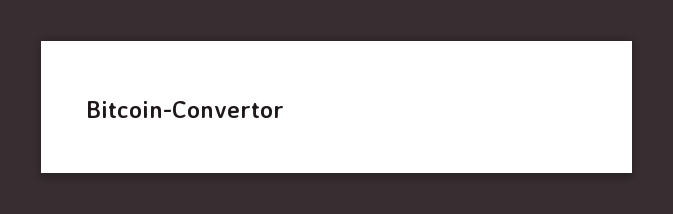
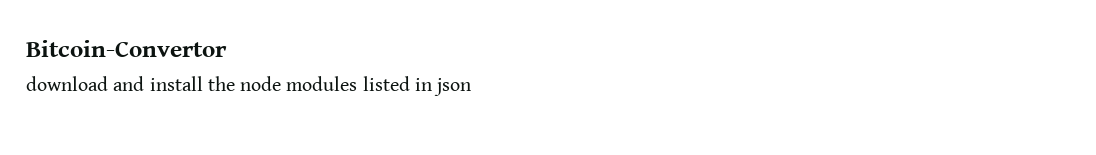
+ download and install the node modules listed in json

